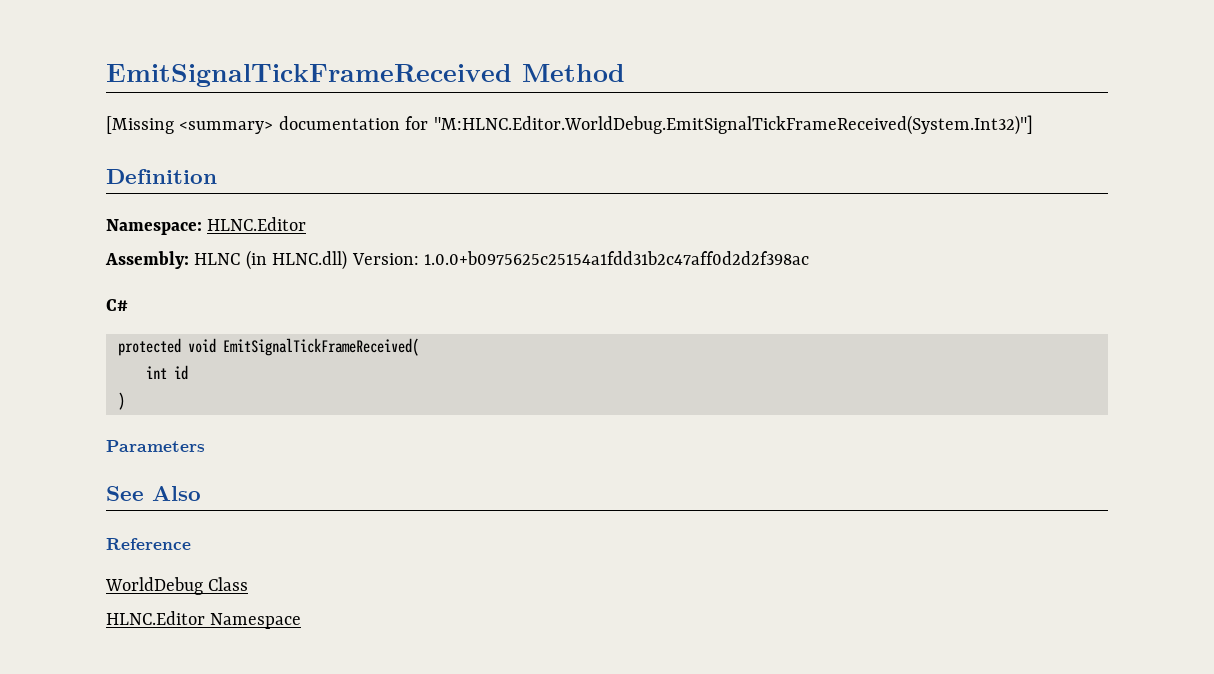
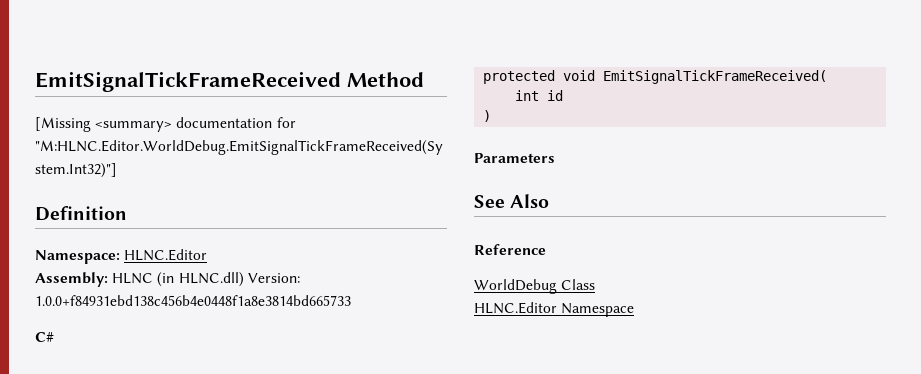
- Assembly: HLNC (in HLNC.dll) Version: 1.0.0+b0975625c25154a1fdd31b2c47aff0d2d2f398ac
+ Assembly: HLNC (in HLNC.dll) Version: 1.0.0+f84931ebd138c456b4e0448f1a8e3814bd665733

